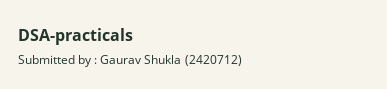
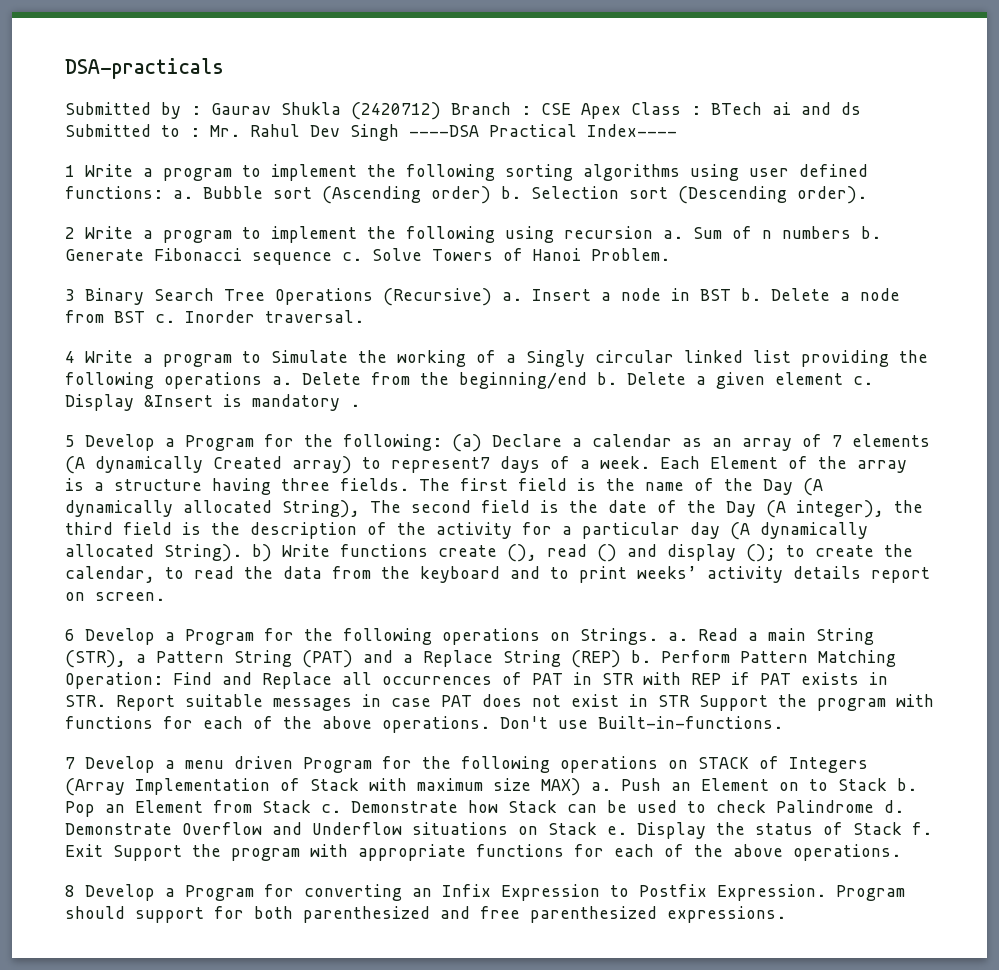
- Submitted by : Gaurav Shukla (2420712)
+ Submitted by : Gaurav Shukla (2420712) Branch : CSE Apex Class : BTech ai and ds Submitted to : Mr. Rahul Dev Singh ----DSA Practical Index----
+ 1 Write a program to implement the following sorting algorithms using user defined functions: a. Bubble sort (Ascending order) b. Selection sort (Descending order).
+ 2 Write a program to implement the following using recursion a. Sum of n numbers b. Generate Fibonacci sequence c. Solve Towers of Hanoi Problem.
+ 3 Binary Search Tree Operations (Recursive) a. Insert a node in BST b. Delete a node from BST c. Inorder traversal.
+ 4 Write a program to Simulate the working of a Singly circular linked list providing the following operations a. Delete from the beginning/end b. Delete a given element c. Display &Insert is mandatory .
+ 5 Develop a Program for the following: (a) Declare a calendar as an array of 7 elements (A dynamically Created array) to represent7 days of a week. Each Element of the array is a structure having three fields. The first field is the name of the Day (A dynamically allocated String), The second field is the date of the Day (A integer), the third field is the description of the activity for a particular day (A dynamically allocated String). b) Write functions create (), read () and display (); to create the calendar, to read the data from the keyboard and to print weeks’ activity details report on screen.
+ 6 Develop a Program for the following operations on Strings. a. Read a main String (STR), a Pattern String (PAT) and a Replace String (REP) b. Perform Pattern Matching Operation: Find and Replace all occurrences of PAT in STR with REP if PAT exists in STR. Report suitable messages in case PAT does not exist in STR Support the program with functions for each of the above operations. Don't use Built-in-functions.
+ 7 Develop a menu driven Program for the following operations on STACK of Integers (Array Implementation of Stack with maximum size MAX) a. Push an Element on to Stack b. Pop an Element from Stack c. Demonstrate how Stack can be used to check Palindrome d. Demonstrate Overflow and Underflow situations on Stack e. Display the status of Stack f. Exit Support the program with appropriate functions for each of the above operations.
+ 8 Develop a Program for converting an Infix Expression to Postfix Expression. Program should support for both parenthesized and free parenthesized expressions.

